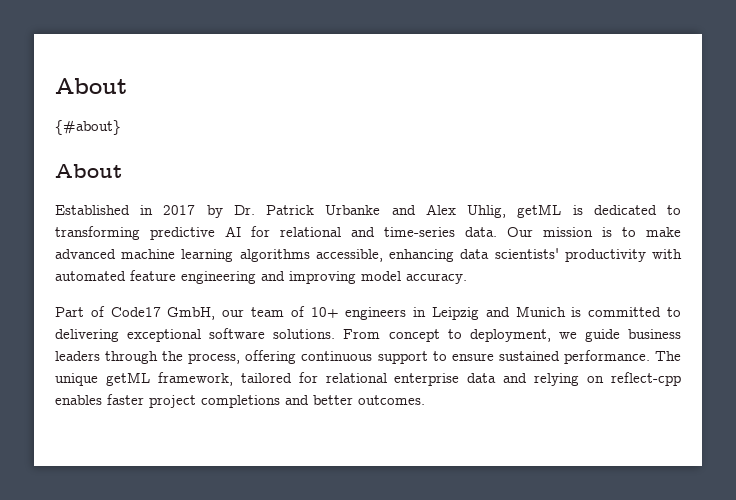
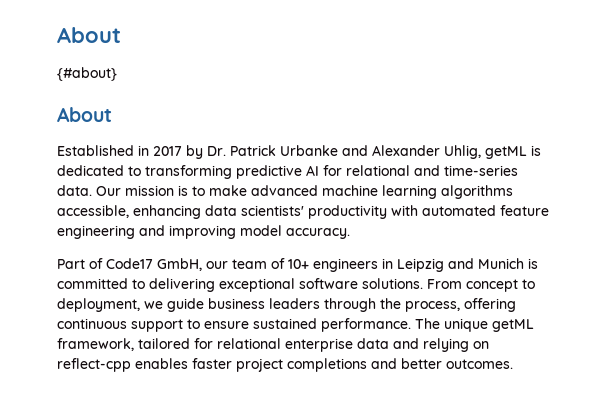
- Established in 2017 by Dr. Patrick Urbanke and Alex Uhlig, getML is dedicated to transforming predictive AI for relational and time-series data.
+ Established in 2017 by Dr. Patrick Urbanke and Alexander Uhlig, getML is dedicated to transforming predictive AI for relational and time-series data.

